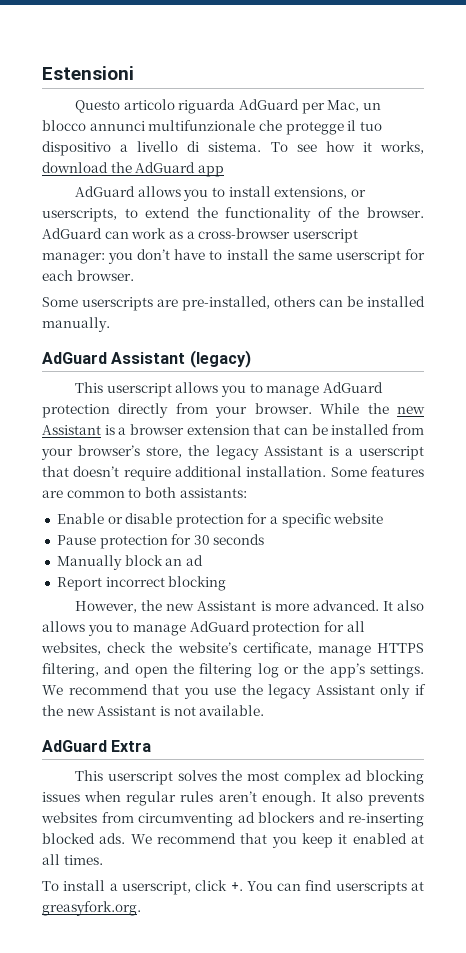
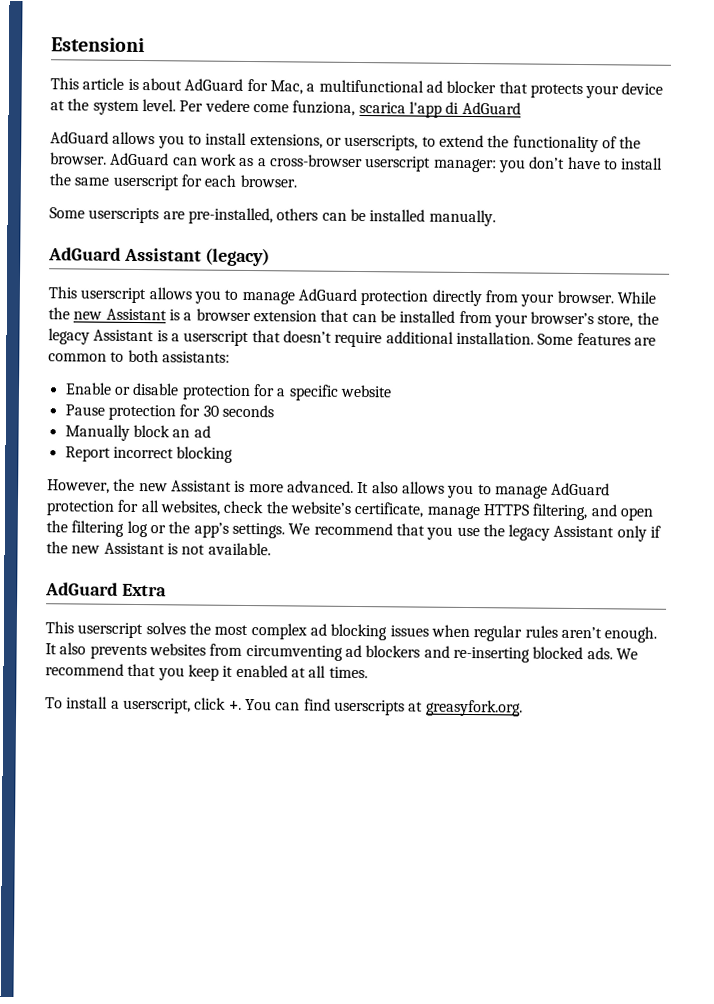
- Questo articolo riguarda AdGuard per Mac, un blocco annunci multifunzionale che protegge il tuo dispositivo a livello di sistema. To see how it works, download the AdGuard app
+ This article is about AdGuard for Mac, a multifunctional ad blocker that protects your device at the system level. Per vedere come funziona, scarica l'app di AdGuard

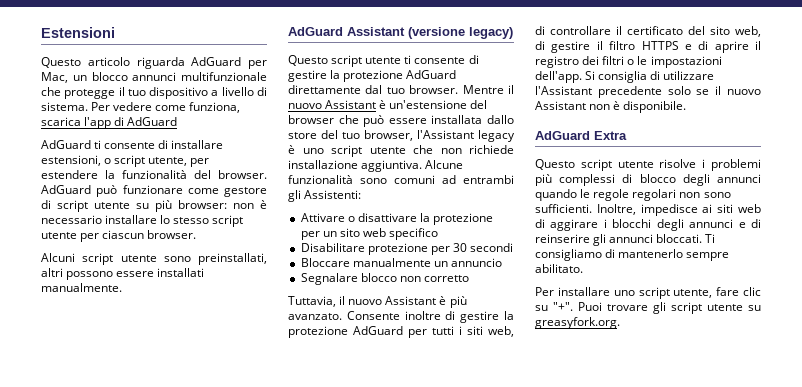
- This article is about AdGuard for Mac, a multifunctional ad blocker that protects your device at the system level.
+ Questo articolo riguarda AdGuard per Mac, un blocco annunci multifunzionale che protegge il tuo dispositivo a livello di sistema.
- AdGuard allows you to install extensions, or userscripts, to extend the functionality of the browser. AdGuard can work as a cross-browser userscript manager: you don’t have to install the same userscript for each browser.
- Some userscripts are pre-installed, others can be installed manually.
- AdGuard Assistant (legacy)
- This userscript allows you to manage AdGuard protection directly from your browser. While the new Assistant is a browser extension that can be installed from your browser’s store, the legacy Assistant is a userscript that doesn’t require additional installation. Some features are common to both assistants:
- Enable or disable protection for a specific website
- Pause protection for 30 seconds
- Manually block an ad
- Report incorrect blocking
- However, the new Assistant is more advanced. It also allows you to manage AdGuard protection for all websites, check the website’s certificate, manage HTTPS filtering, and open the filtering log or the app’s settings. We recommend that you use the legacy Assistant only if the new Assistant is not available.
+ AdGuard ti consente di installare estensioni, o script utente, per estendere la funzionalità del browser. AdGuard può funzionare come gestore di script utente su più browser: non è necessario installare lo stesso script utente per ciascun browser.
+ Alcuni script utente sono preinstallati, altri possono essere installati manualmente.
+ AdGuard Assistant (versione legacy)
+ Questo script utente ti consente di gestire la protezione AdGuard direttamente dal tuo browser. Mentre il nuovo Assistant è un'estensione del browser che può essere installata dallo store del tuo browser, l'Assistant legacy è uno script utente che non richiede installazione aggiuntiva. Alcune funzionalità sono comuni ad entrambi gli Assistenti:
+ Attivare o disattivare la protezione per un sito web specifico
+ Disabilitare protezione per 30 secondi
+ Bloccare manualmente un annuncio
+ Segnalare blocco non corretto
+ Tuttavia, il nuovo Assistant è più avanzato. Consente inoltre di gestire la protezione AdGuard per tutti i siti web, di controllare il certificato del sito web, di gestire il filtro HTTPS e di aprire il registro dei filtri o le impostazioni dell'app. Si consiglia di utilizzare l'Assistant precedente solo se il nuovo Assistant non è disponibile.
  AdGuard Extra
- This userscript solves the most complex ad blocking issues when regular rules aren’t enough. It also prevents websites from circumventing ad blockers and re-inserting blocked ads. We recommend that you keep it enabled at all times.
- To install a userscript, click +. You can find userscripts at greasyfork.org.
+ Questo script utente risolve i problemi più complessi di blocco degli annunci quando le regole regolari non sono sufficienti. Inoltre, impedisce ai siti web di aggirare i blocchi degli annunci e di reinserire gli annunci bloccati. Ti consigliamo di mantenerlo sempre abilitato.
+ Per installare uno script utente, fare clic su "+". Puoi trovare gli script utente su greasyfork.org.

